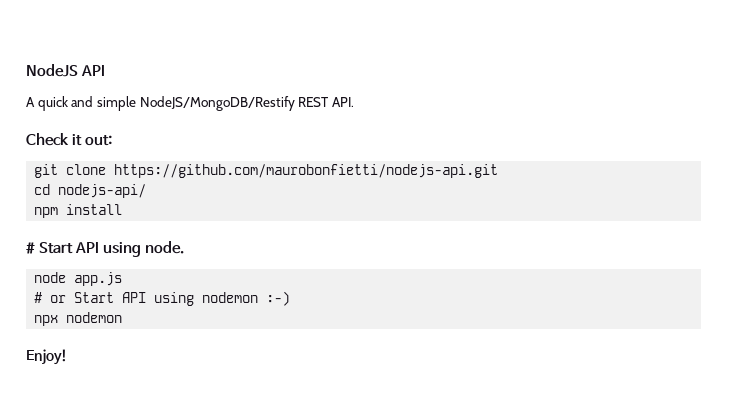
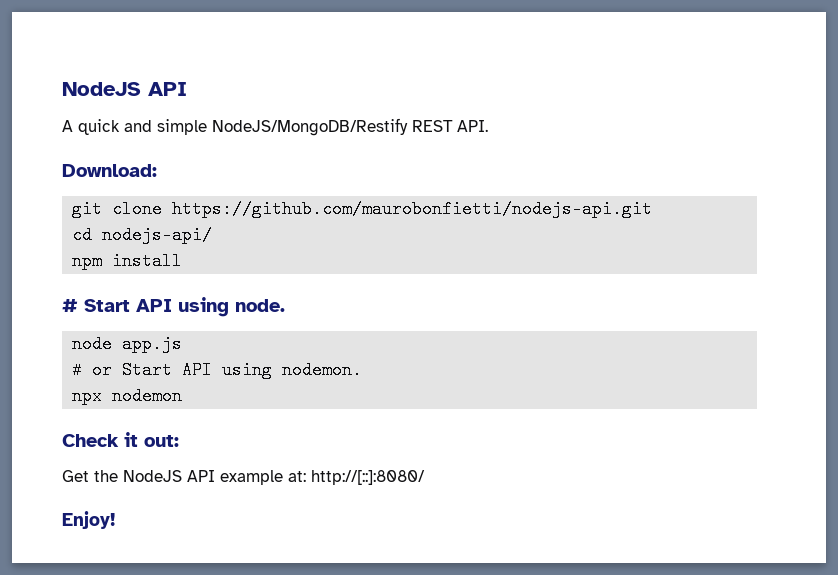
- Check it out:
+ Download:
- # or Start API using nodemon :-)
+ # or Start API using nodemon.
+ Check it out:
+ Get the NodeJS API example at: http://[::]:8080/

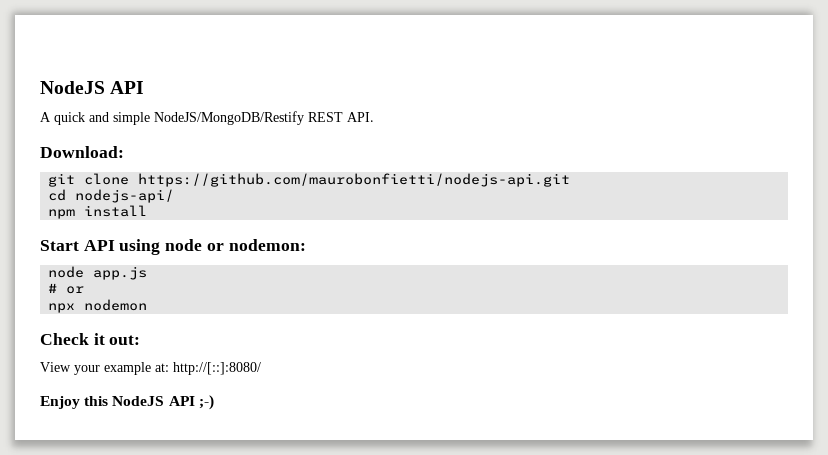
- # Start API using node.
+ Start API using node or nodemon:
- # or Start API using nodemon.
+ # or
- Get the NodeJS API example at: http://[::]:8080/
+ View your example at: http://[::]:8080/
- Enjoy!
+ Enjoy this NodeJS API ;-)

